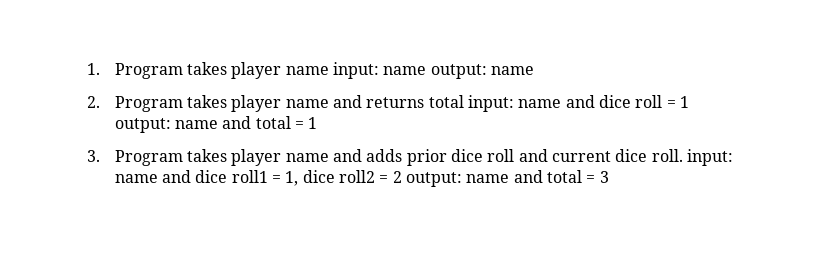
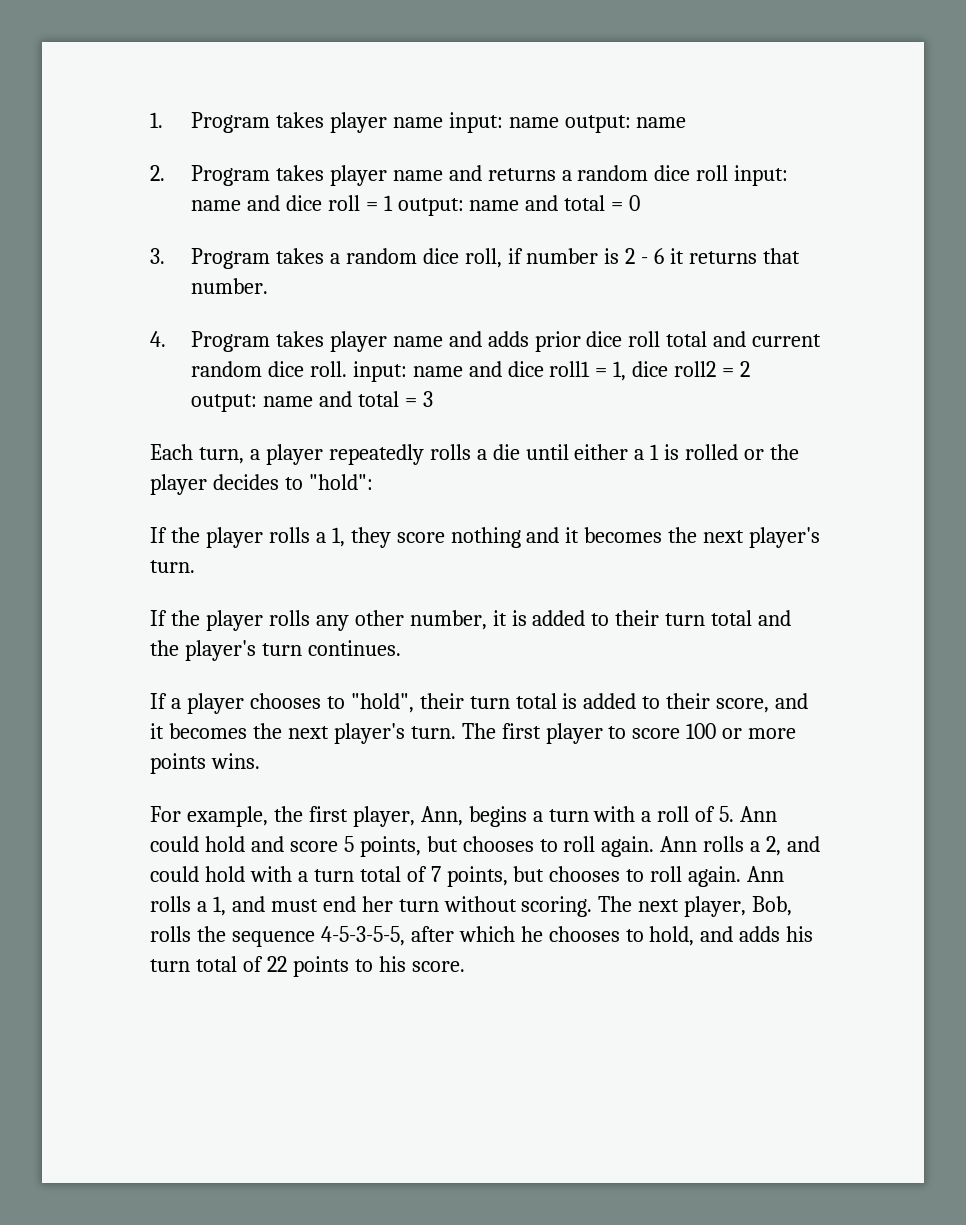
- 2. Program takes player name and returns total input: name and dice roll = 1 output: name and total = 1
- 3. Program takes player name and adds prior dice roll and current dice roll. input: name and dice roll1 = 1, dice roll2 = 2 output: name and total = 3
+ 2. Program takes player name and returns a random dice roll input: name and dice roll = 1 output: name and total = 0
+ 3. Program takes a random dice roll, if number is 2 - 6 it returns that number.
+ 4. Program takes player name and adds prior dice roll total and current random dice roll. input: name and dice roll1 = 1, dice roll2 = 2 output: name and total = 3
+ Each turn, a player repeatedly rolls a die until either a 1 is rolled or the player decides to "hold":
+ If the player rolls a 1, they score nothing and it becomes the next player's turn.
+ If the player rolls any other number, it is added to their turn total and the player's turn continues.
+ If a player chooses to "hold", their turn total is added to their score, and it becomes the next player's turn. The first player to score 100 or more points wins.
+ For example, the first player, Ann, begins a turn with a roll of 5. Ann could hold and score 5 points, but chooses to roll again. Ann rolls a 2, and could hold with a turn total of 7 points, but chooses to roll again. Ann rolls a 1, and must end her turn without scoring. The next player, Bob, rolls the sequence 4-5-3-5-5, after which he chooses to hold, and adds his turn total of 22 points to his score.

